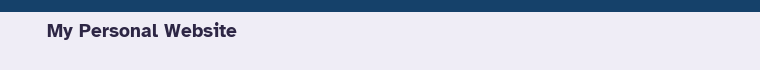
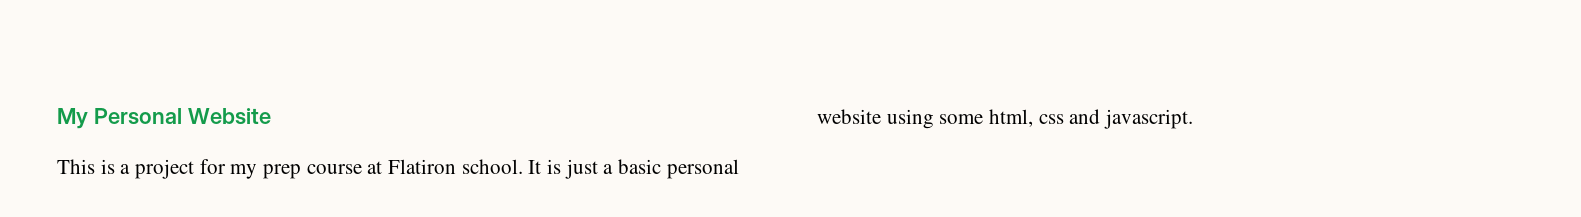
+ This is a project for my prep course at Flatiron school. It is just a basic personal website using some html, css and javascript.

